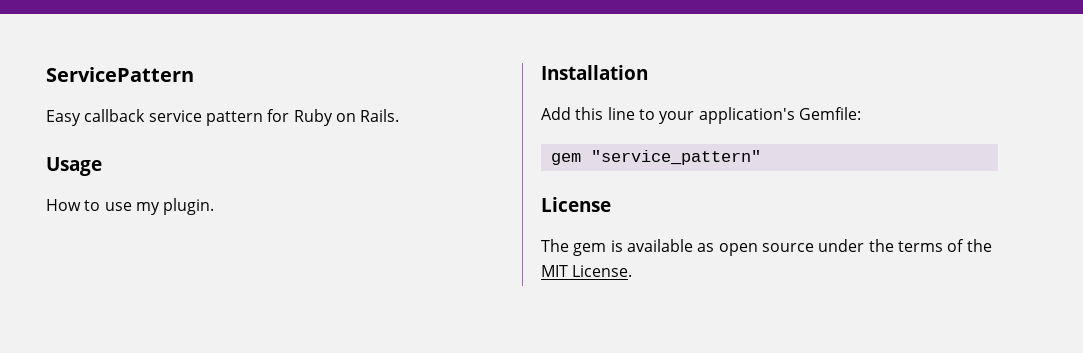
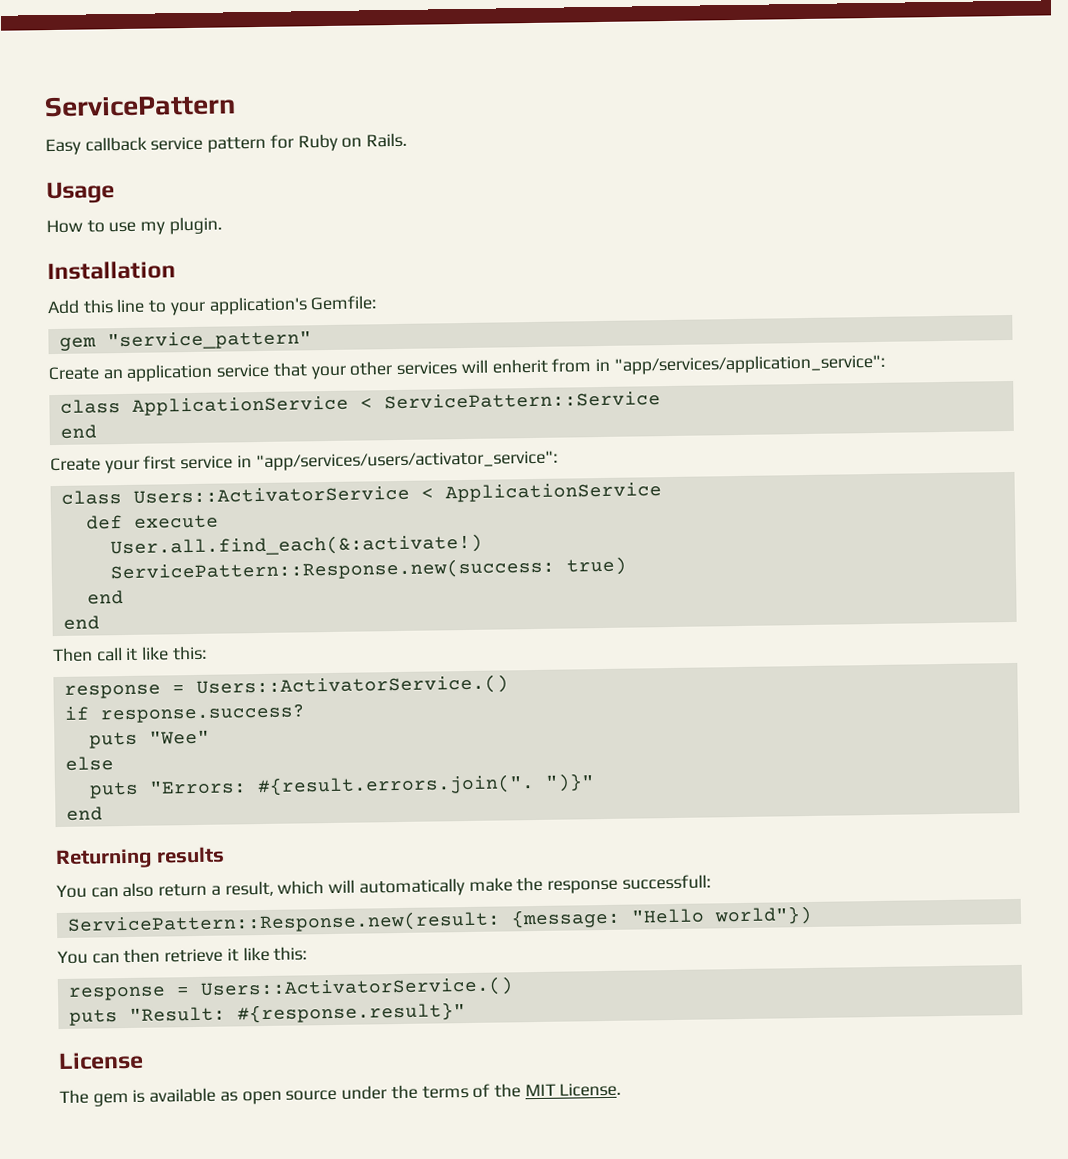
+ Create an application service that your other services will enherit from in "app/services/application_service":
+ class ApplicationService < ServicePattern::Service
+ end
+ Create your first service in "app/services/users/activator_service":
+ class Users::ActivatorService < ApplicationService
+ def execute
+ User.all.find_each(&:activate!)
+ ServicePattern::Response.new(success: true)
+ end
+ end
+ Then call it like this:
+ response = Users::ActivatorService.()
+ if response.success?
+ puts "Wee"
+ else
+ puts "Errors: #{result.errors.join(". ")}"
+ end
+ Returning results
+ You can also return a result, which will automatically make the response successfull:
+ ServicePattern::Response.new(result: {message: "Hello world"})
+ You can then retrieve it like this:
+ response = Users::ActivatorService.()
+ puts "Result: #{response.result}"

